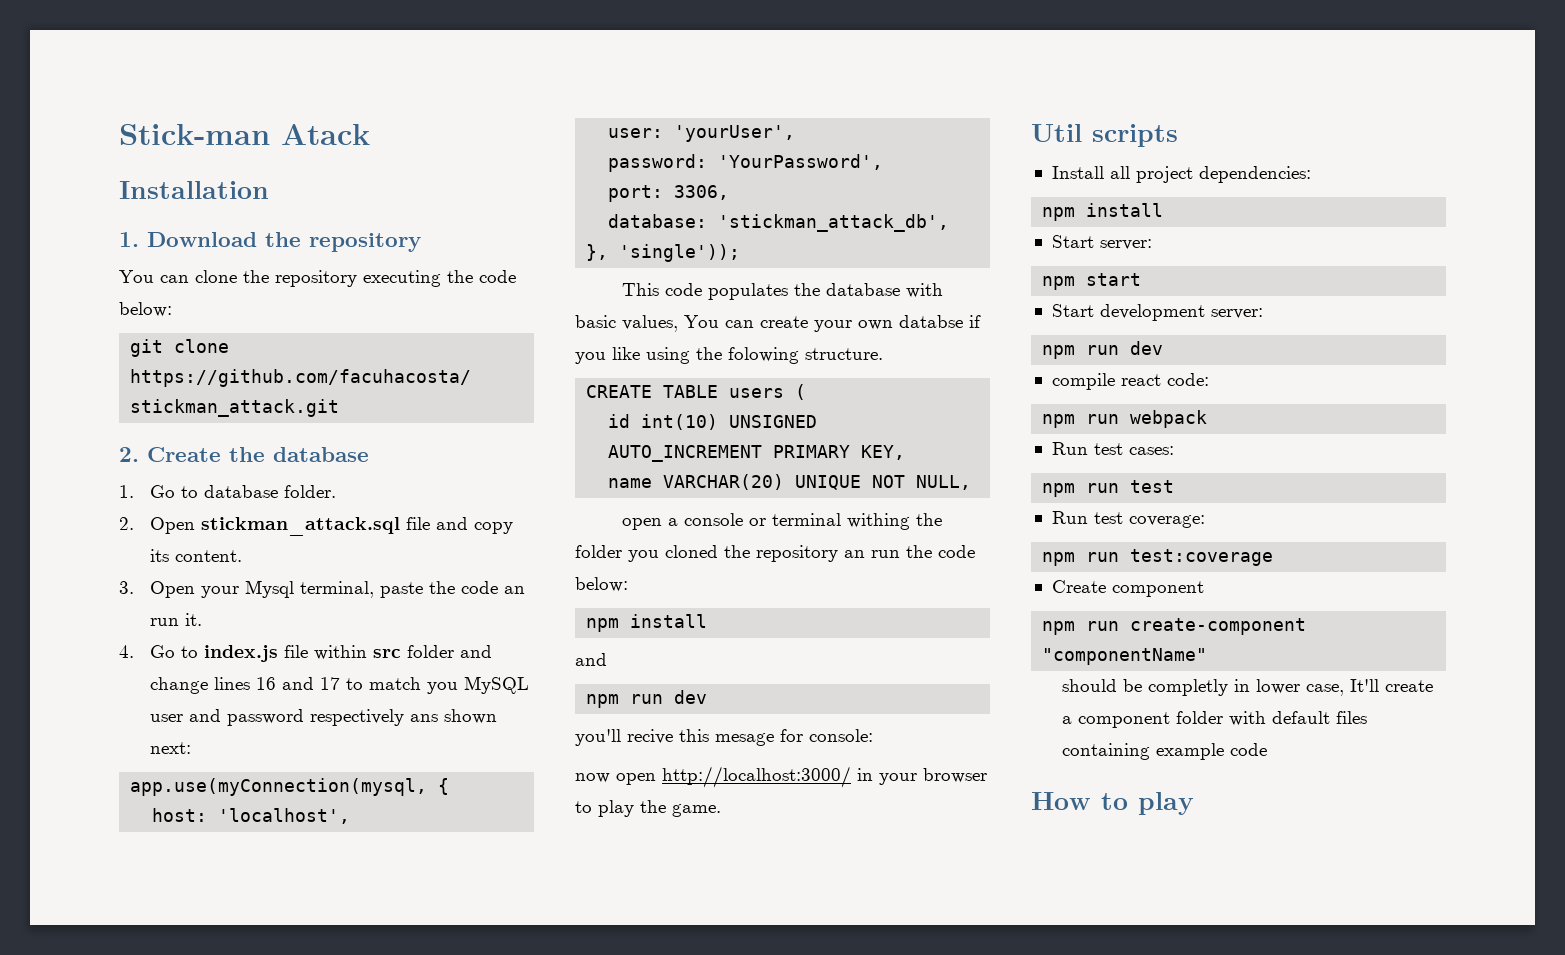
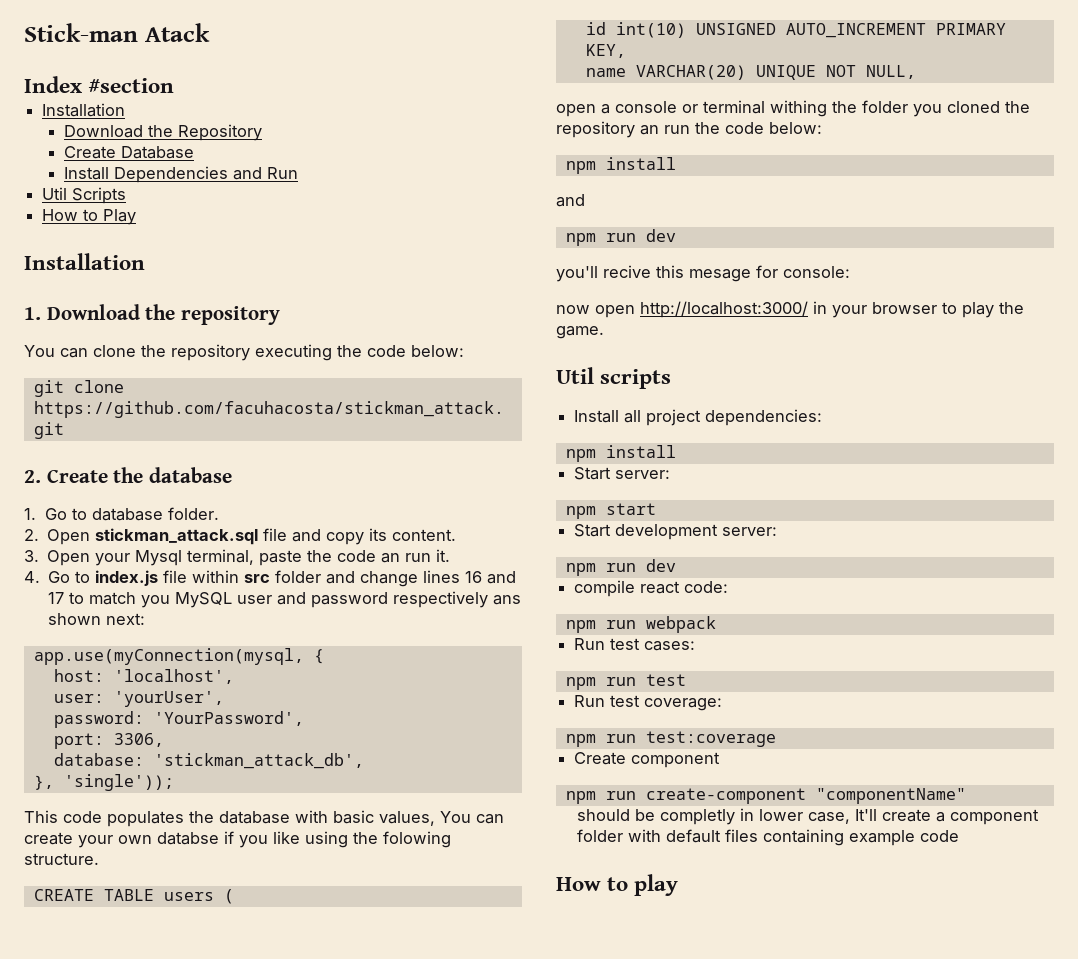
+ Index #section
+ Installation
+ Download the Repository
+ Create Database
+ Install Dependencies and Run
+ Util Scripts
+ How to Play

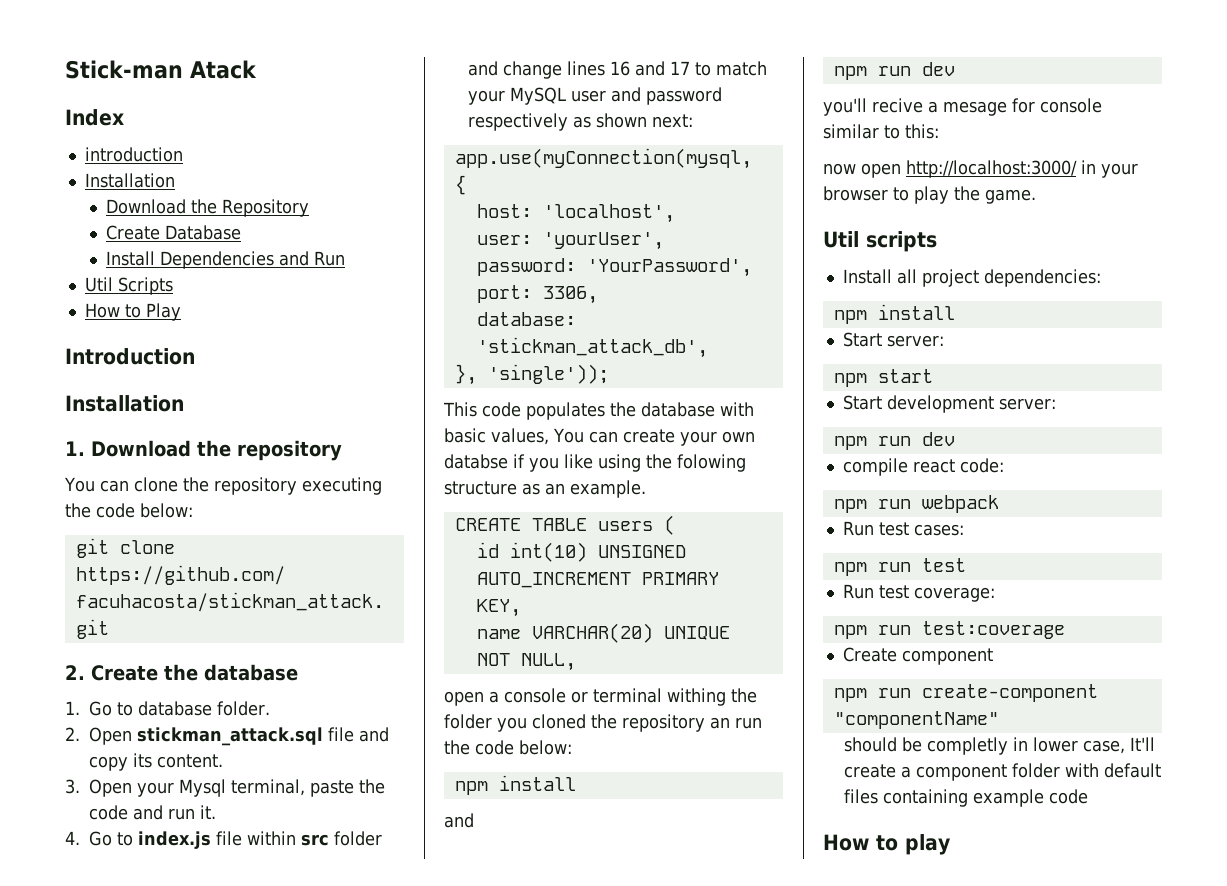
- Index #section
+ Index
+ introduction
+ Introduction
- 3. Open your Mysql terminal, paste the code an run it.
+ 3. Open your Mysql terminal, paste the code and run it.
- 4. Go to index.js file within src folder and change lines 16 and 17 to match you MySQL user and password respectively ans shown next:
+ 4. Go to index.js file within src folder and change lines 16 and 17 to match your MySQL user and password respectively as shown next:
- This code populates the database with basic values, You can create your own databse if you like using the folowing structure.
+ This code populates the database with basic values, You can create your own databse if you like using the folowing structure as an example.
- you'll recive this mesage for console:
+ you'll recive a mesage for console similar to this:

